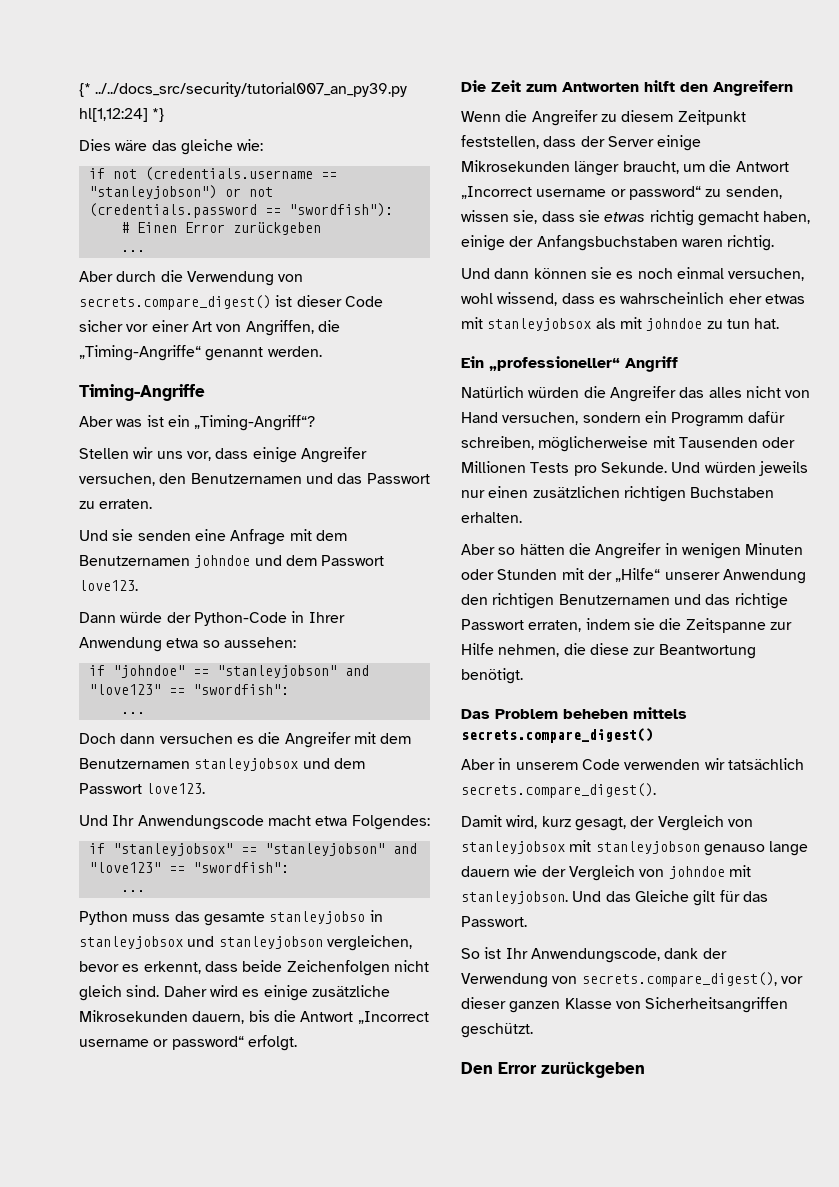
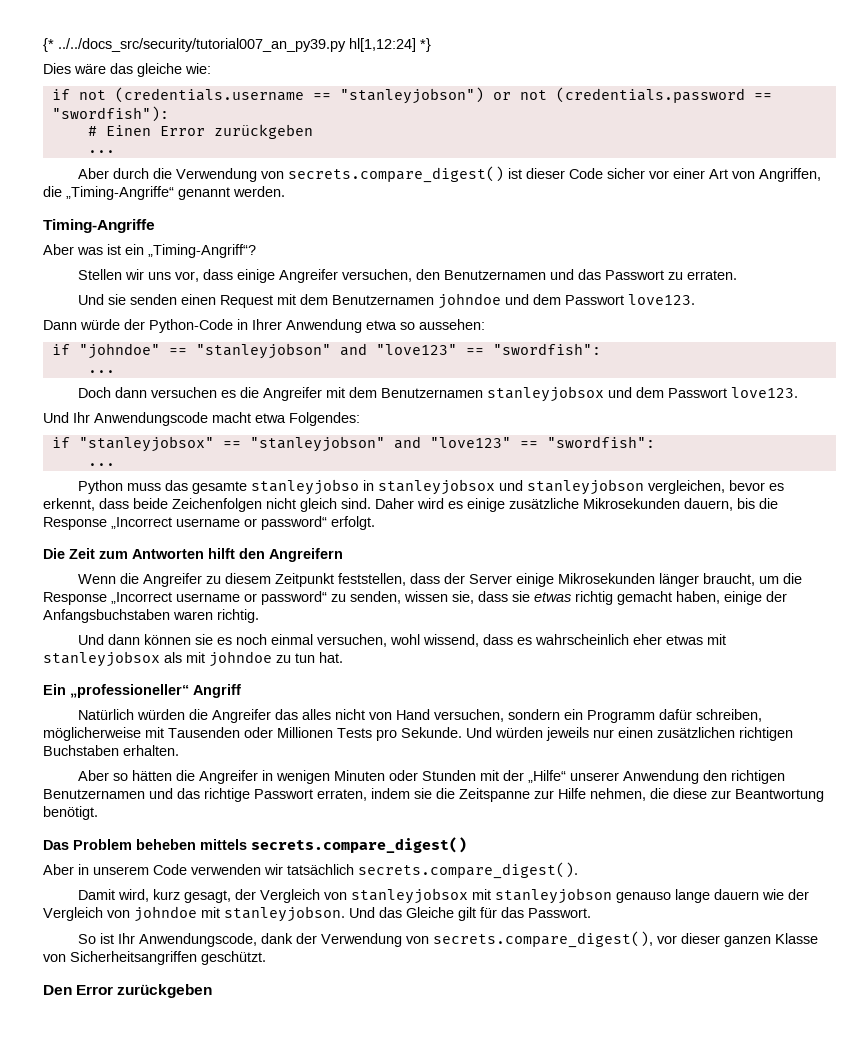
- Und sie senden eine Anfrage mit dem Benutzernamen johndoe und dem Passwort love123.
+ Und sie senden einen Request mit dem Benutzernamen johndoe und dem Passwort love123.
- Daher wird es einige zusätzliche Mikrosekunden dauern, bis die Antwort „Incorrect username or password“ erfolgt.
+ Daher wird es einige zusätzliche Mikrosekunden dauern, bis die Response „Incorrect username or password“ erfolgt.
- Wenn die Angreifer zu diesem Zeitpunkt feststellen, dass der Server einige Mikrosekunden länger braucht, um die Antwort „Incorrect username or password“ zu senden, wissen sie, dass sie etwas richtig gemacht haben, einige der Anfangsbuchstaben waren richtig.
+ Wenn die Angreifer zu diesem Zeitpunkt feststellen, dass der Server einige Mikrosekunden länger braucht, um die Response „Incorrect username or password“ zu senden, wissen sie, dass sie etwas richtig gemacht haben, einige der Anfangsbuchstaben waren richtig.

